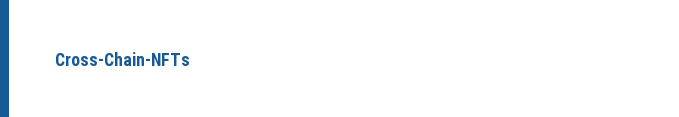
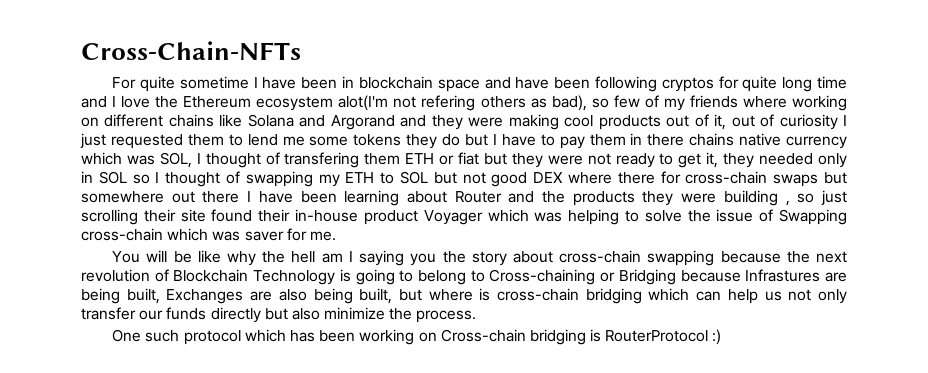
+ For quite sometime I have been in blockchain space and have been following cryptos for quite long time and I love the Ethereum ecosystem alot(I'm not refering others as bad), so few of my friends where working on different chains like Solana and Argorand and they were making cool products out of it, out of curiosity I just requested them to lend me some tokens they do but I have to pay them in there chains native currency which was SOL, I thought of transfering them ETH or fiat but they were not ready to get it, they needed only in SOL so I thought of swapping my ETH to SOL but not good DEX where there for cross-chain swaps but somewhere out there I have been learning about Router and the products they were building , so just scrolling their site found their in-house product Voyager which was helping to solve the issue of Swapping cross-chain which was saver for me.
+ You will be like why the hell am I saying you the story about cross-chain swapping because the next revolution of Blockchain Technology is going to belong to Cross-chaining or Bridging because Infrastures are being built, Exchanges are also being built, but where is cross-chain bridging which can help us not only transfer our funds directly but also minimize the process.
+ One such protocol which has been working on Cross-chain bridging is RouterProtocol :)

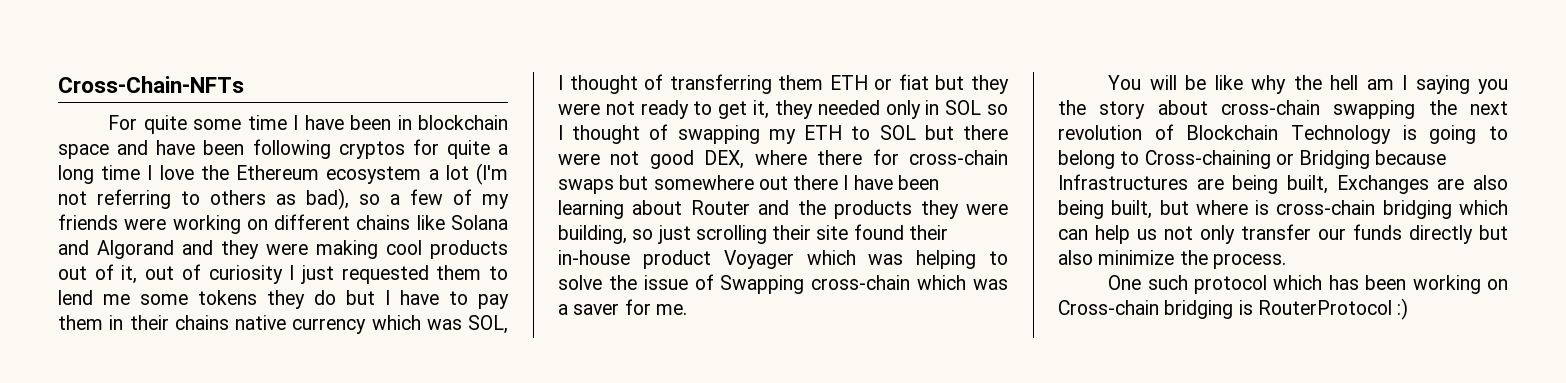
- For quite sometime I have been in blockchain space and have been following cryptos for quite long time and I love the Ethereum ecosystem alot(I'm not refering others as bad), so few of my friends where working on different chains like Solana and Argorand and they were making cool products out of it, out of curiosity I just requested them to lend me some tokens they do but I have to pay them in there chains native currency which was SOL, I thought of transfering them ETH or fiat but they were not ready to get it, they needed only in SOL so I thought of swapping my ETH to SOL but not good DEX where there for cross-chain swaps but somewhere out there I have been learning about Router and the products they were building , so just scrolling their site found their in-house product Voyager which was helping to solve the issue of Swapping cross-chain which was saver for me.
+ For quite some time I have been in blockchain space and have been following cryptos for quite a long time I love the Ethereum ecosystem a lot (I'm not referring to others as bad), so a few of my friends were working on different chains like Solana and Algorand and they were making cool products out of it, out of curiosity I just requested them to lend me some tokens they do but I have to pay them in their chains native currency which was SOL, I thought of transferring them ETH or fiat but they were not ready to get it, they needed only in SOL so I thought of swapping my ETH to SOL but there were not good DEX, where there for cross-chain swaps but somewhere out there I have been learning about Router and the products they were building, so just scrolling their site found their in-house product Voyager which was helping to solve the issue of Swapping cross-chain which was a saver for me.
- You will be like why the hell am I saying you the story about cross-chain swapping because the next revolution of Blockchain Technology is going to belong to Cross-chaining or Bridging because Infrastures are being built, Exchanges are also being built, but where is cross-chain bridging which can help us not only transfer our funds directly but also minimize the process.
+ You will be like why the hell am I saying you the story about cross-chain swapping the next revolution of Blockchain Technology is going to belong to Cross-chaining or Bridging because Infrastructures are being built, Exchanges are also being built, but where is cross-chain bridging which can help us not only transfer our funds directly but also minimize the process.

